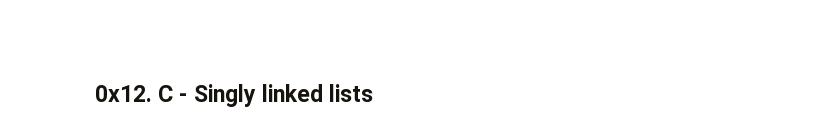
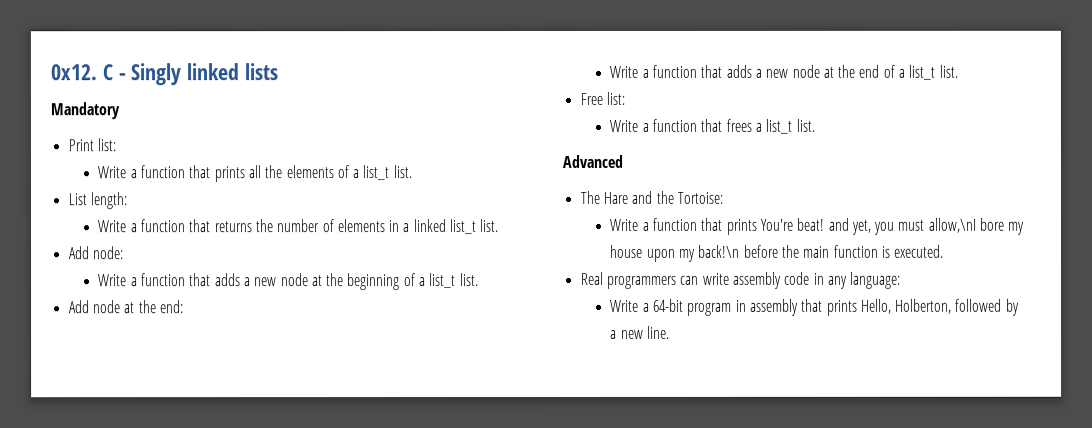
+ Mandatory
+ Print list:
+ Write a function that prints all the elements of a list_t list.
+ List length:
+ Write a function that returns the number of elements in a linked list_t list.
+ Add node:
+ Write a function that adds a new node at the beginning of a list_t list.
+ Add node at the end:
+ Write a function that adds a new node at the end of a list_t list.
+ Free list:
+ Write a function that frees a list_t list.
+ Advanced
+ The Hare and the Tortoise:
+ Write a function that prints You're beat! and yet, you must allow,\nI bore my house upon my back!\n before the main function is executed.
+ Real programmers can write assembly code in any language:
+ Write a 64-bit program in assembly that prints Hello, Holberton, followed by a new line.

